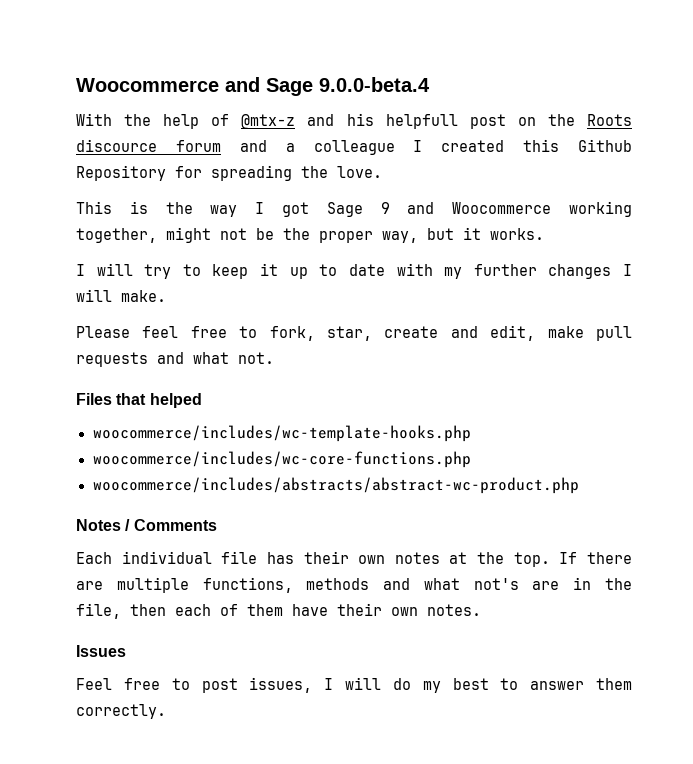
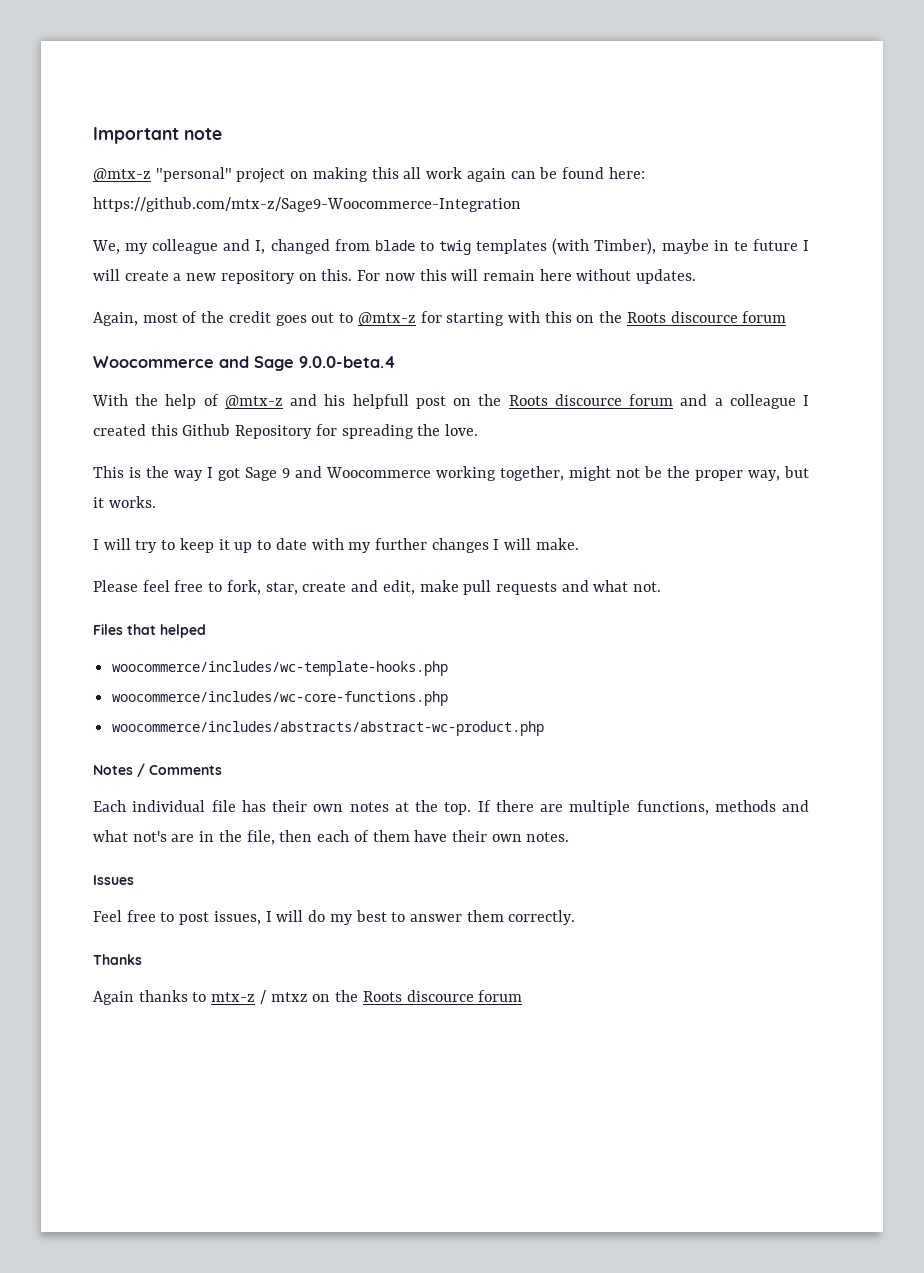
+ Important note
+ @mtx-z "personal" project on making this all work again can be found here: https://github.com/mtx-z/Sage9-Woocommerce-Integration
+ We, my colleague and I, changed from blade to twig templates (with Timber), maybe in te future I will create a new repository on this. For now this will remain here without updates.
+ Again, most of the credit goes out to @mtx-z for starting with this on the Roots discource forum
+ Thanks
+ Again thanks to mtx-z / mtxz on the Roots discource forum

